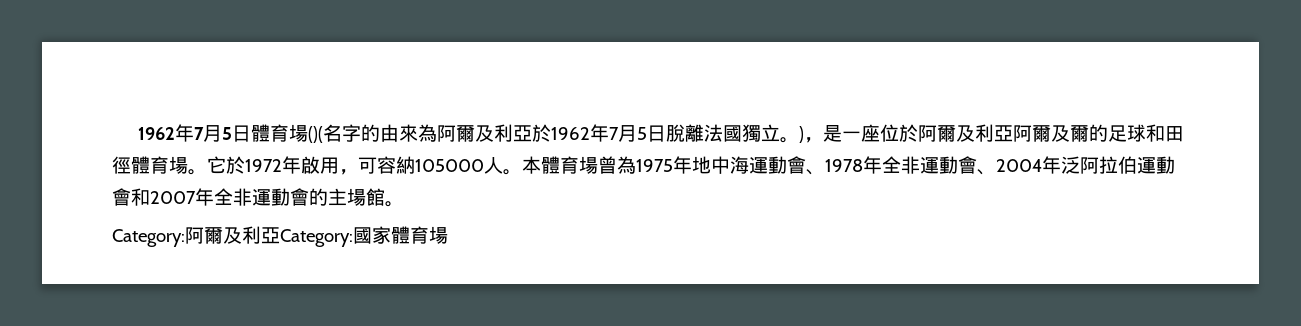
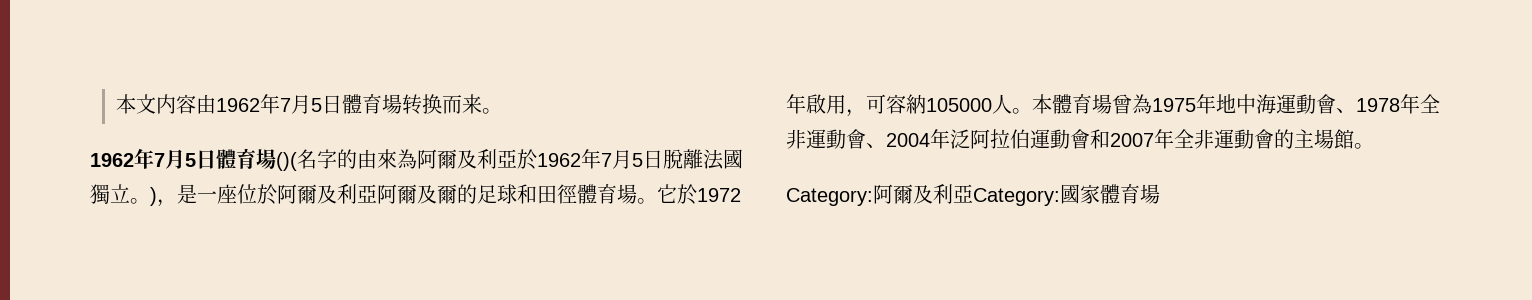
+ 本文内容由1962年7月5日體育場转换而来。

